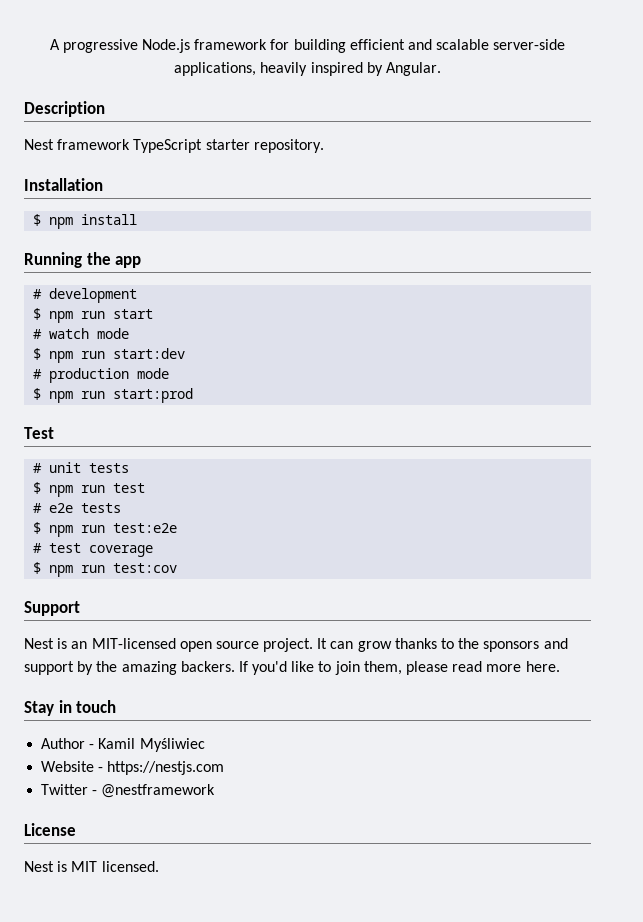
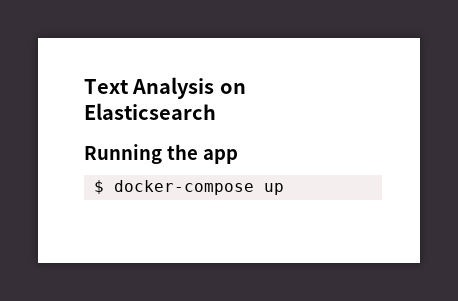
- A progressive Node.js framework for building efficient and scalable server-side applications, heavily inspired by Angular.
- Description
- Nest framework TypeScript starter repository.
- Installation
- $ npm install
+ Text Analysis on Elasticsearch
- # development
- $ npm run start
- # watch mode
- $ npm run start:dev
- # production mode
- $ npm run start:prod
- Test
- # unit tests
- $ npm run test
- # e2e tests
- $ npm run test:e2e
- # test coverage
- $ npm run test:cov
- Support
- Nest is an MIT-licensed open source project. It can grow thanks to the sponsors and support by the amazing backers. If you'd like to join them, please read more here.
- Stay in touch
- Author - Kamil Myśliwiec
- Website - https://nestjs.com
- Twitter - @nestframework
- License
- Nest is MIT licensed.
+ $ docker-compose up

